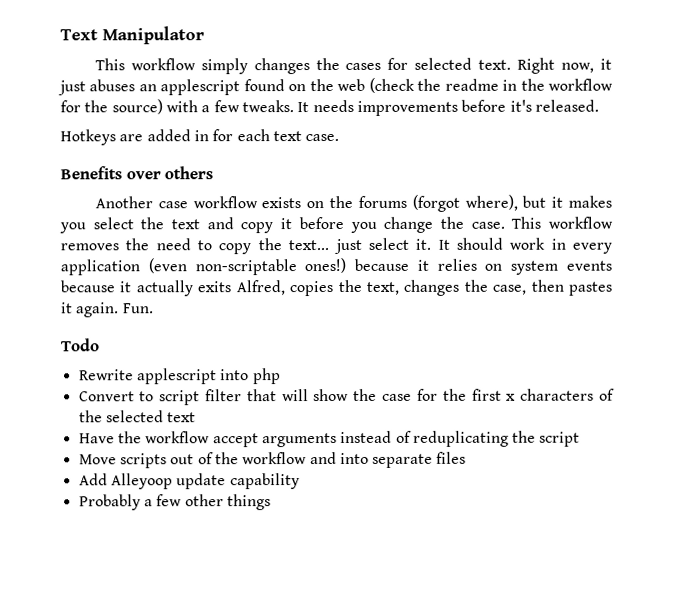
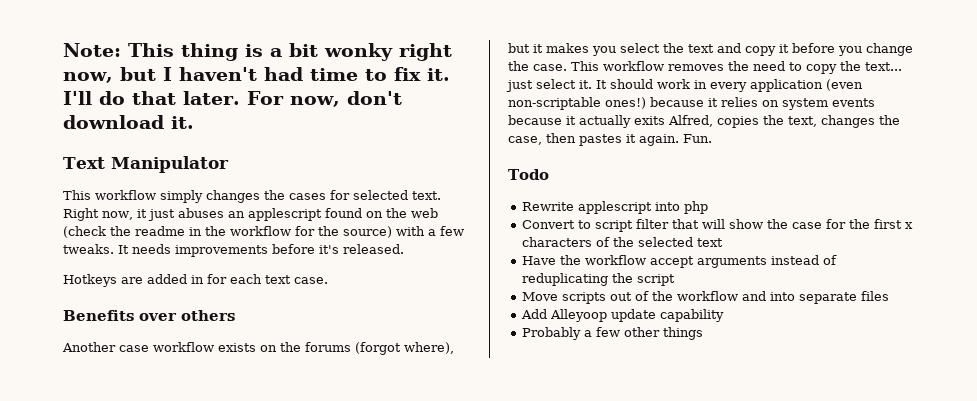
+ Note: This thing is a bit wonky right now, but I haven't had time to fix it. I'll do that later. For now, don't download it.

